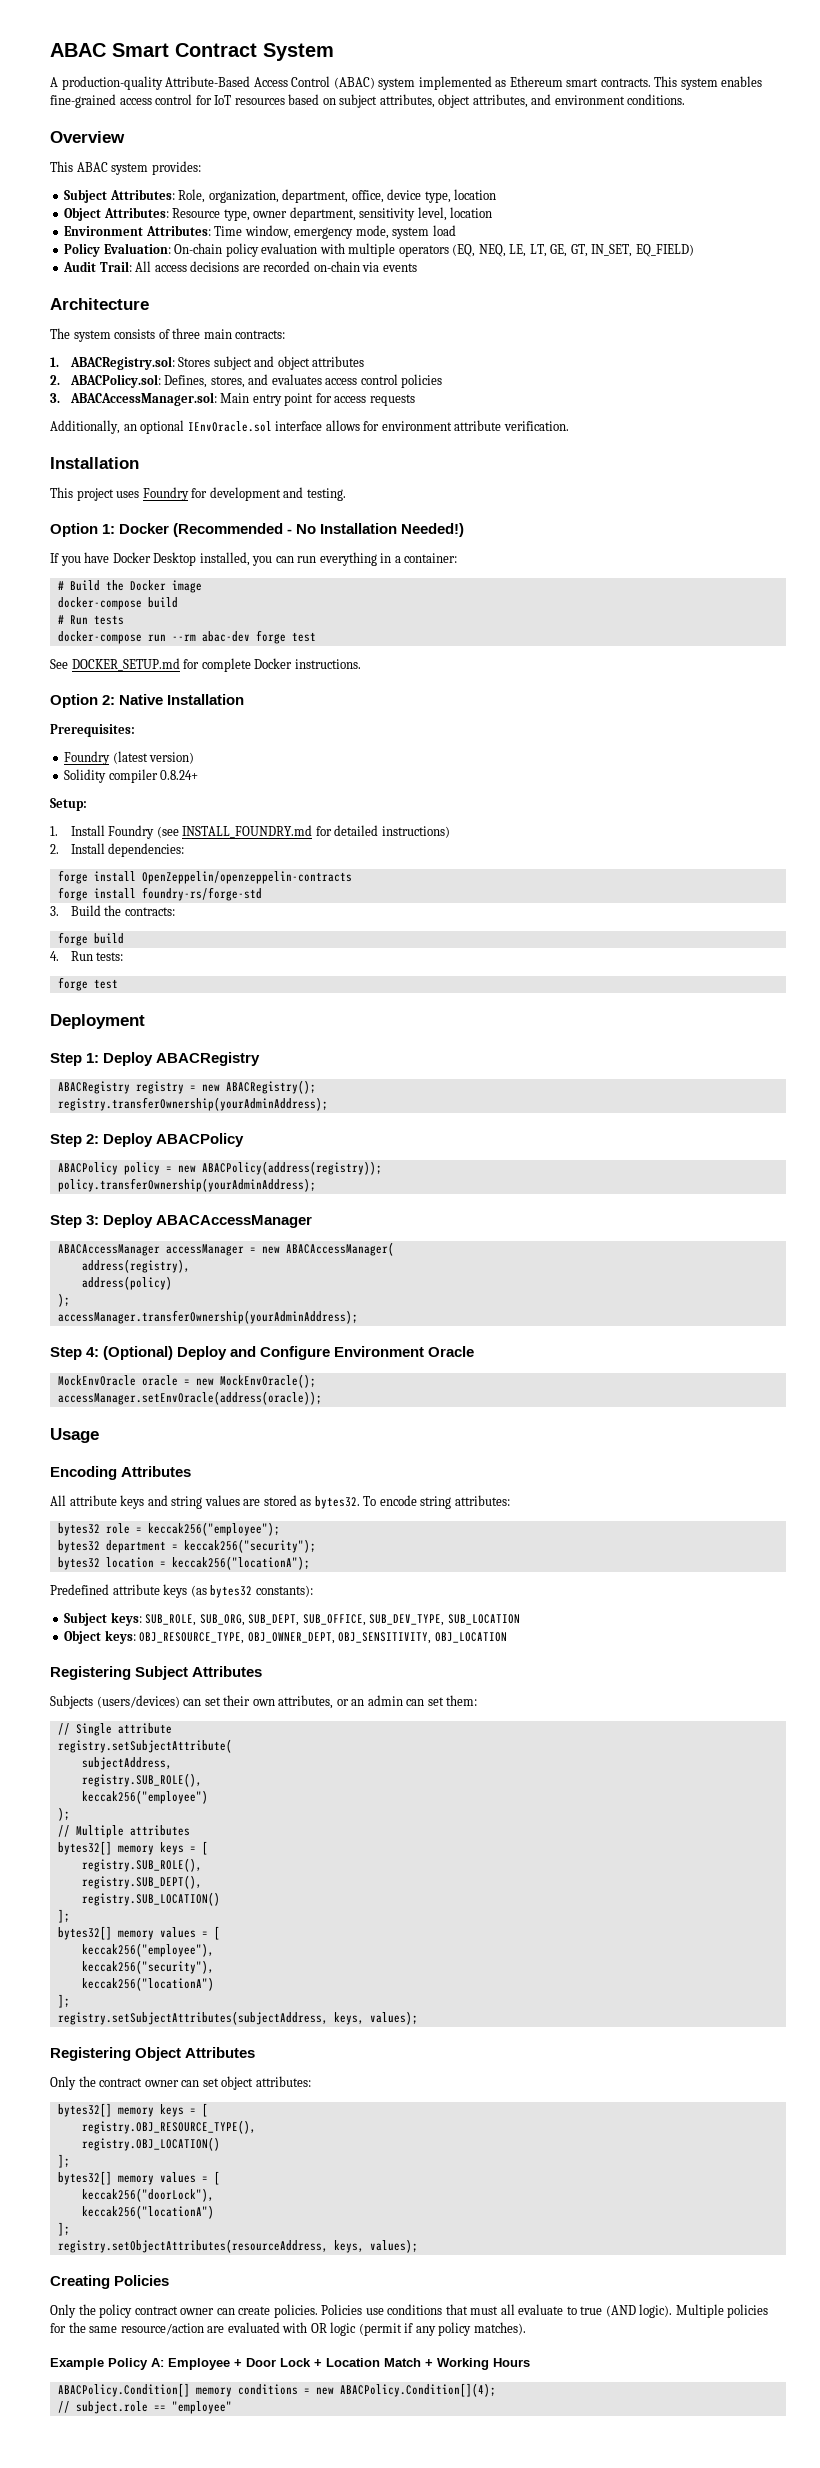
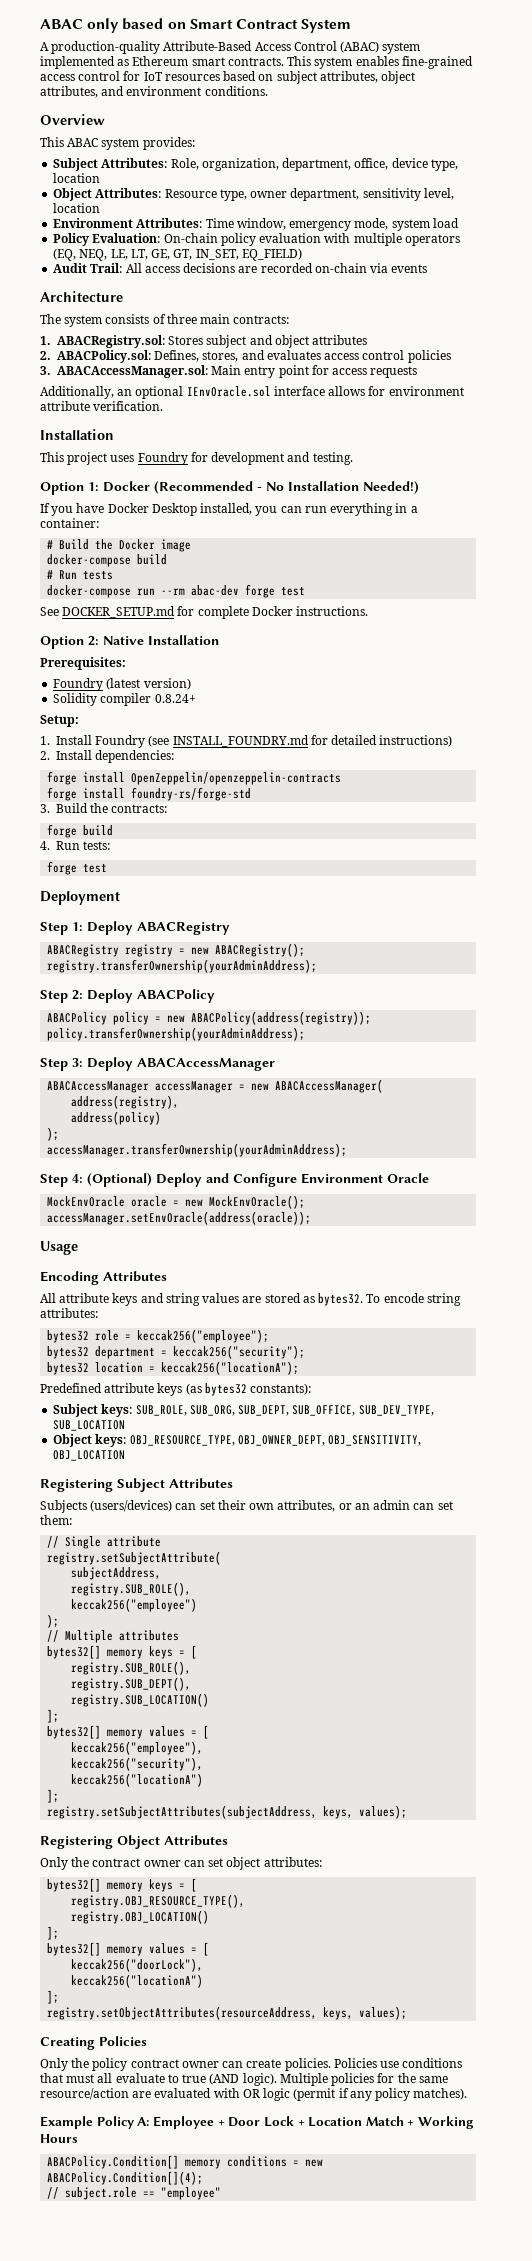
- ABAC Smart Contract System
+ ABAC only based on Smart Contract System

